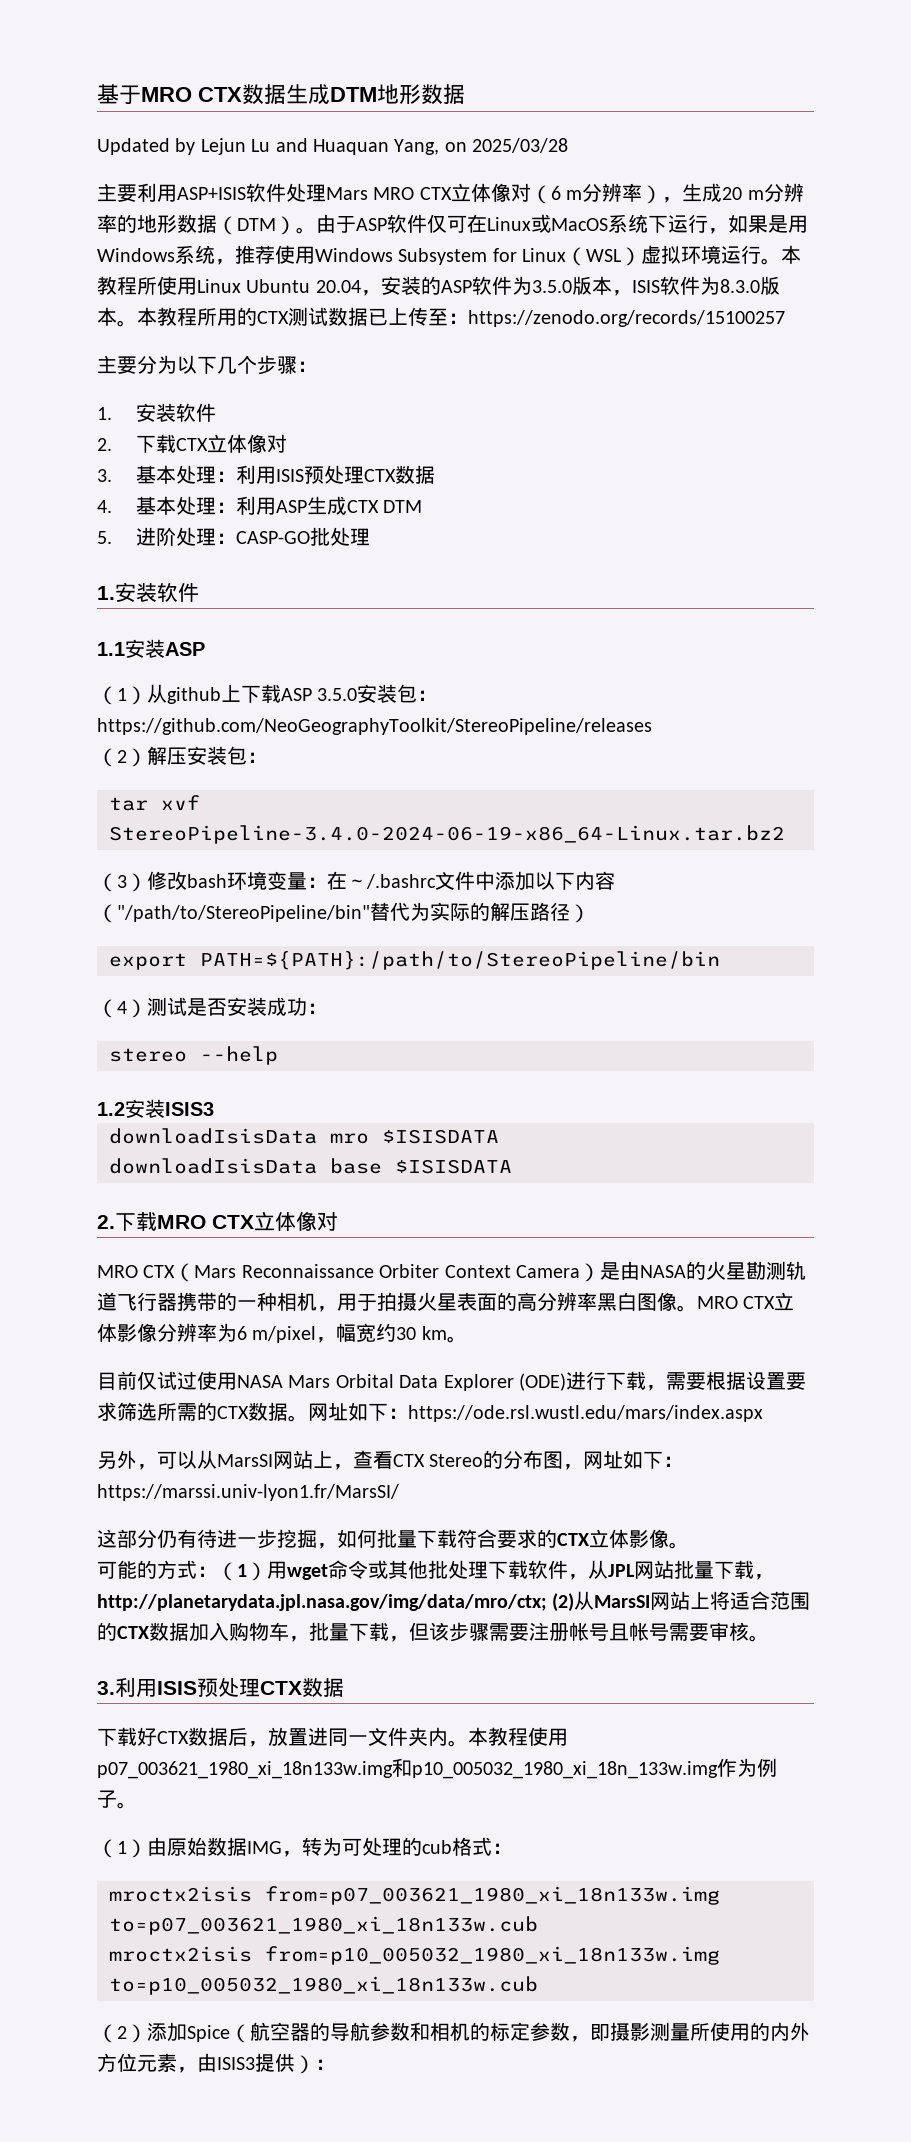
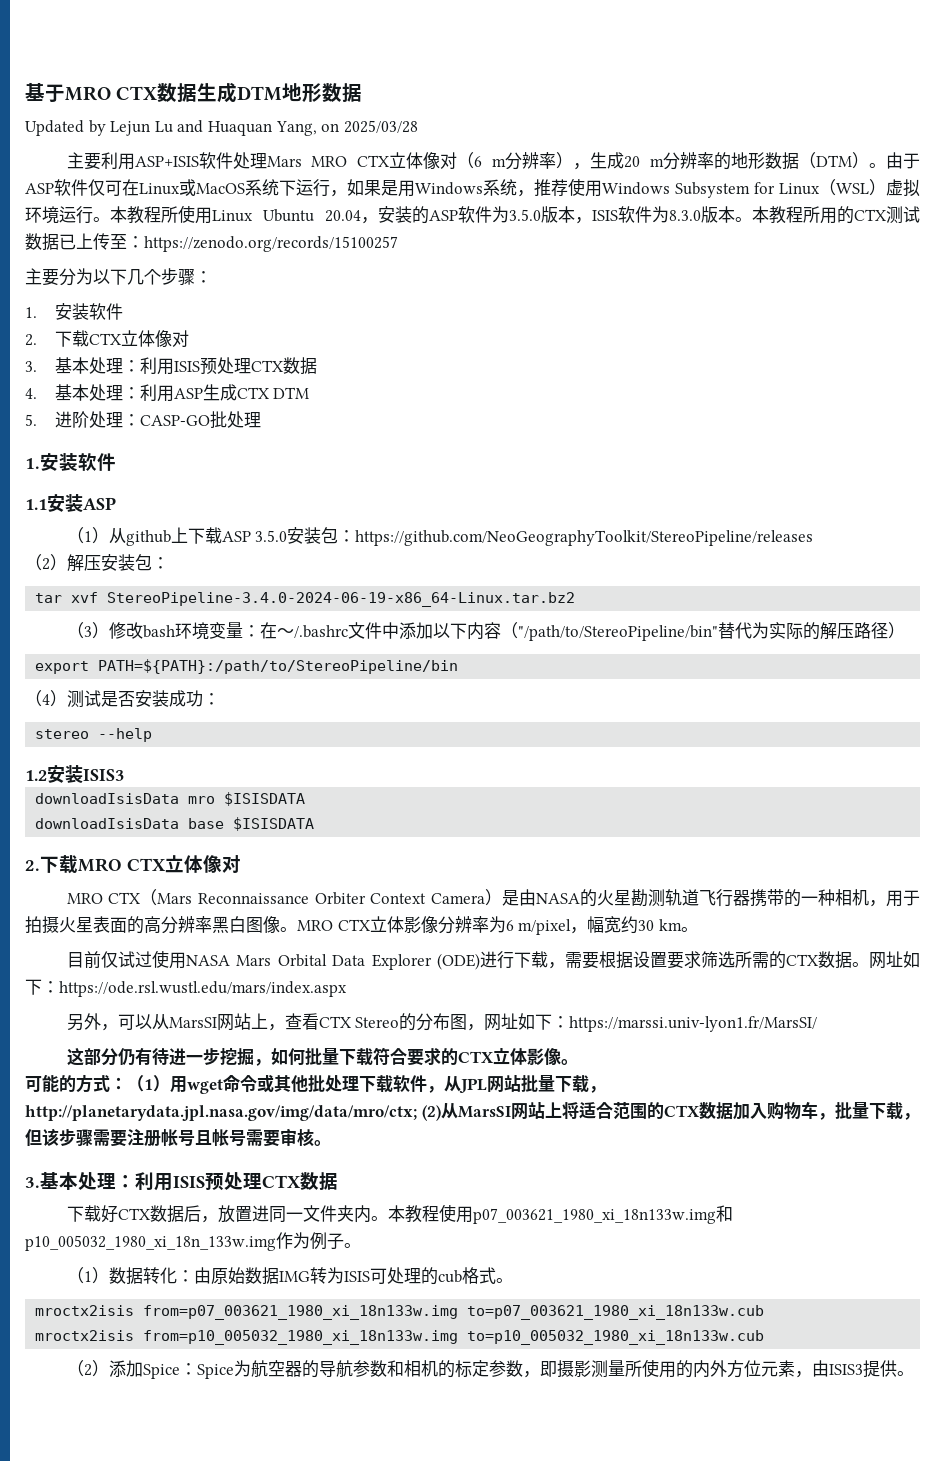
  可能的方式：（1）用wget命令或其他批处理下载软件，从JPL网站批量下载，http://planetarydata.jpl.nasa.gov/img/data/mro/ctx; (2)从MarsSI网站上将适合范围的CTX数据加入购物车，批量下载，但该步骤需要注册帐号且帐号需要审核。
- 3.利用ISIS预处理CTX数据
+ 3.基本处理：利用ISIS预处理CTX数据
- （1）由原始数据IMG，转为可处理的cub格式：
+ （1）数据转化：由原始数据IMG转为ISIS可处理的cub格式。
- （2）添加Spice（航空器的导航参数和相机的标定参数，即摄影测量所使用的内外方位元素，由ISIS3提供）：
+ （2）添加Spice：Spice为航空器的导航参数和相机的标定参数，即摄影测量所使用的内外方位元素，由ISIS3提供。

